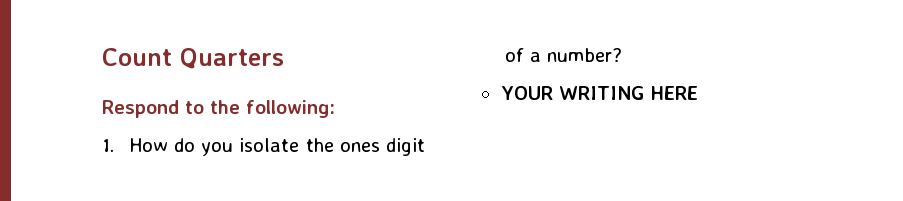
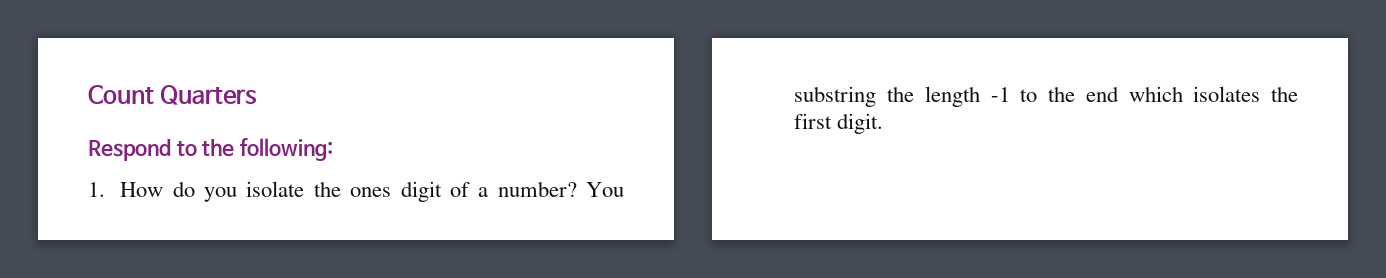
- 1. How do you isolate the ones digit of a number?
- YOUR WRITING HERE
+ 1. How do you isolate the ones digit of a number? You substring the length -1 to the end which isolates the first digit.

